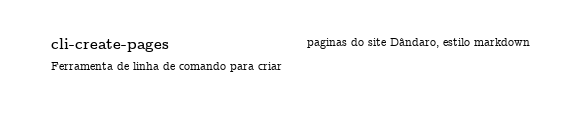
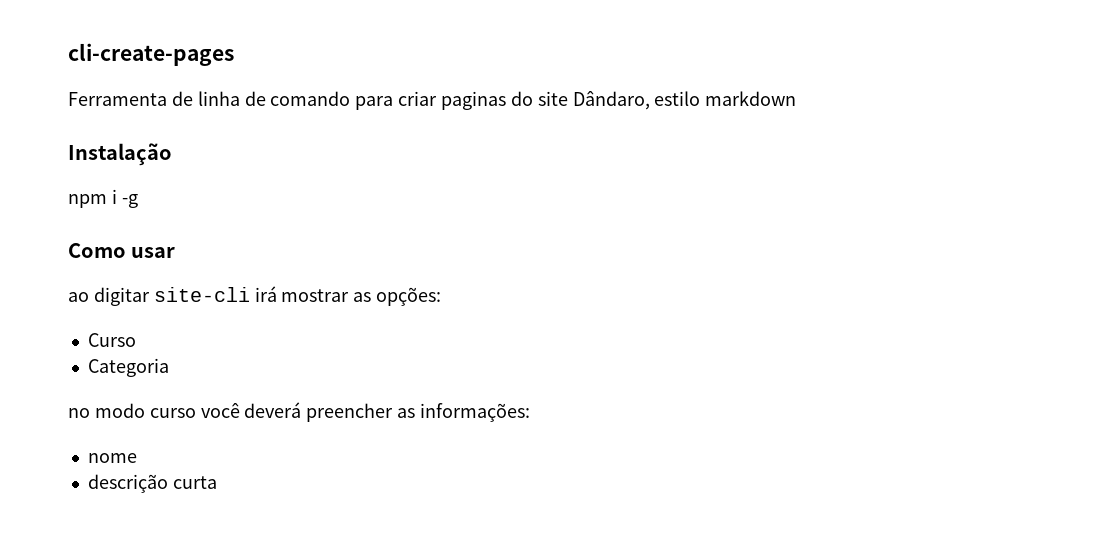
+ Instalação
+ npm i -g
+ Como usar
+ ao digitar site-cli irá mostrar as opções:
+ Curso
+ Categoria
+ no modo curso você deverá preencher as informações:
+ nome
+ descrição curta

